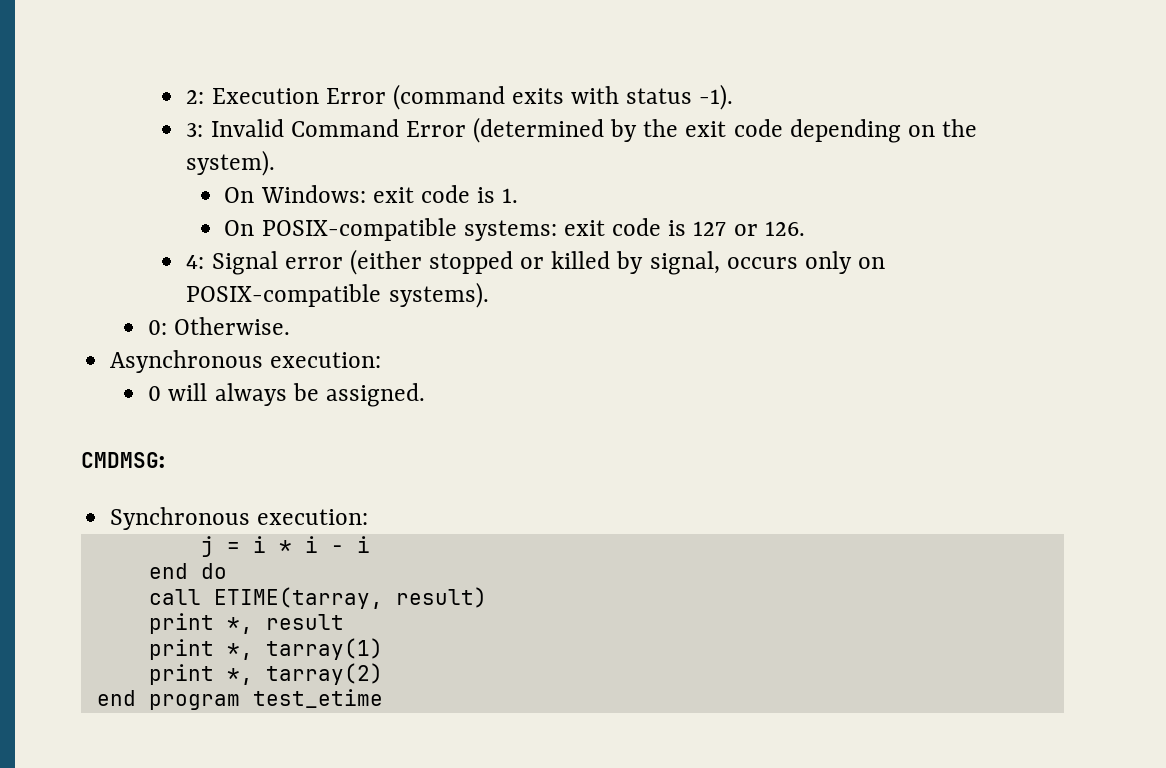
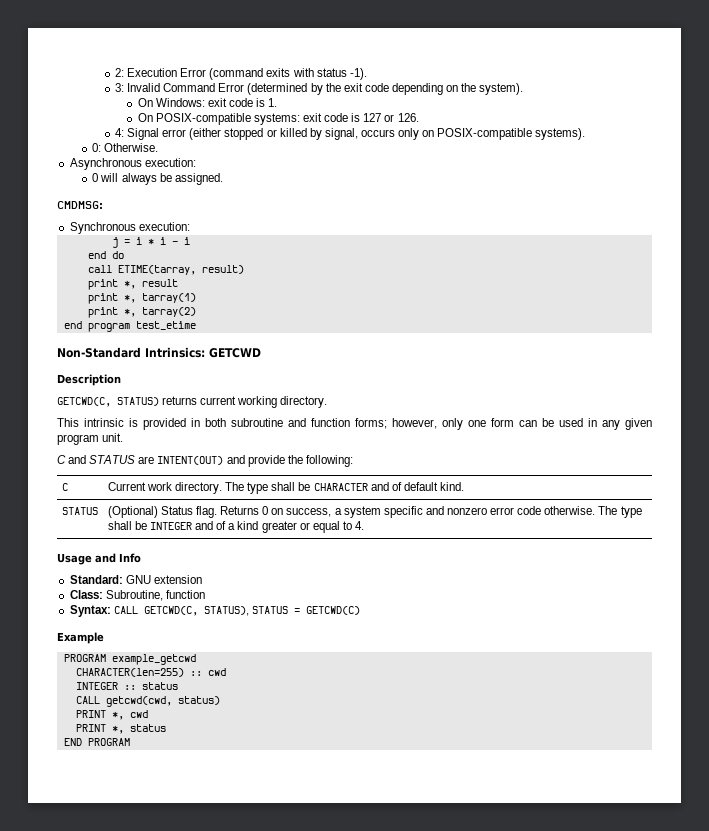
+ Non-Standard Intrinsics: GETCWD
+ Description
+ GETCWD(C, STATUS) returns current working directory.
+ This intrinsic is provided in both subroutine and function forms; however, only one form can be used in any given program unit.
+ C and STATUS are INTENT(OUT) and provide the following:
+ C | Current work directory. The type shall be CHARACTER and of default kind.
+ STATUS | (Optional) Status flag. Returns 0 on success, a system specific and nonzero error code otherwise. The type shall be INTEGER and of a kind greater or equal to 4.
+ Usage and Info
+ Standard: GNU extension
+ Class: Subroutine, function
+ Syntax: CALL GETCWD(C, STATUS), STATUS = GETCWD(C)
+ Example
+ PROGRAM example_getcwd
+ CHARACTER(len=255) :: cwd
+ INTEGER :: status
+ CALL getcwd(cwd, status)
+ PRINT *, cwd
+ PRINT *, status
+ END PROGRAM

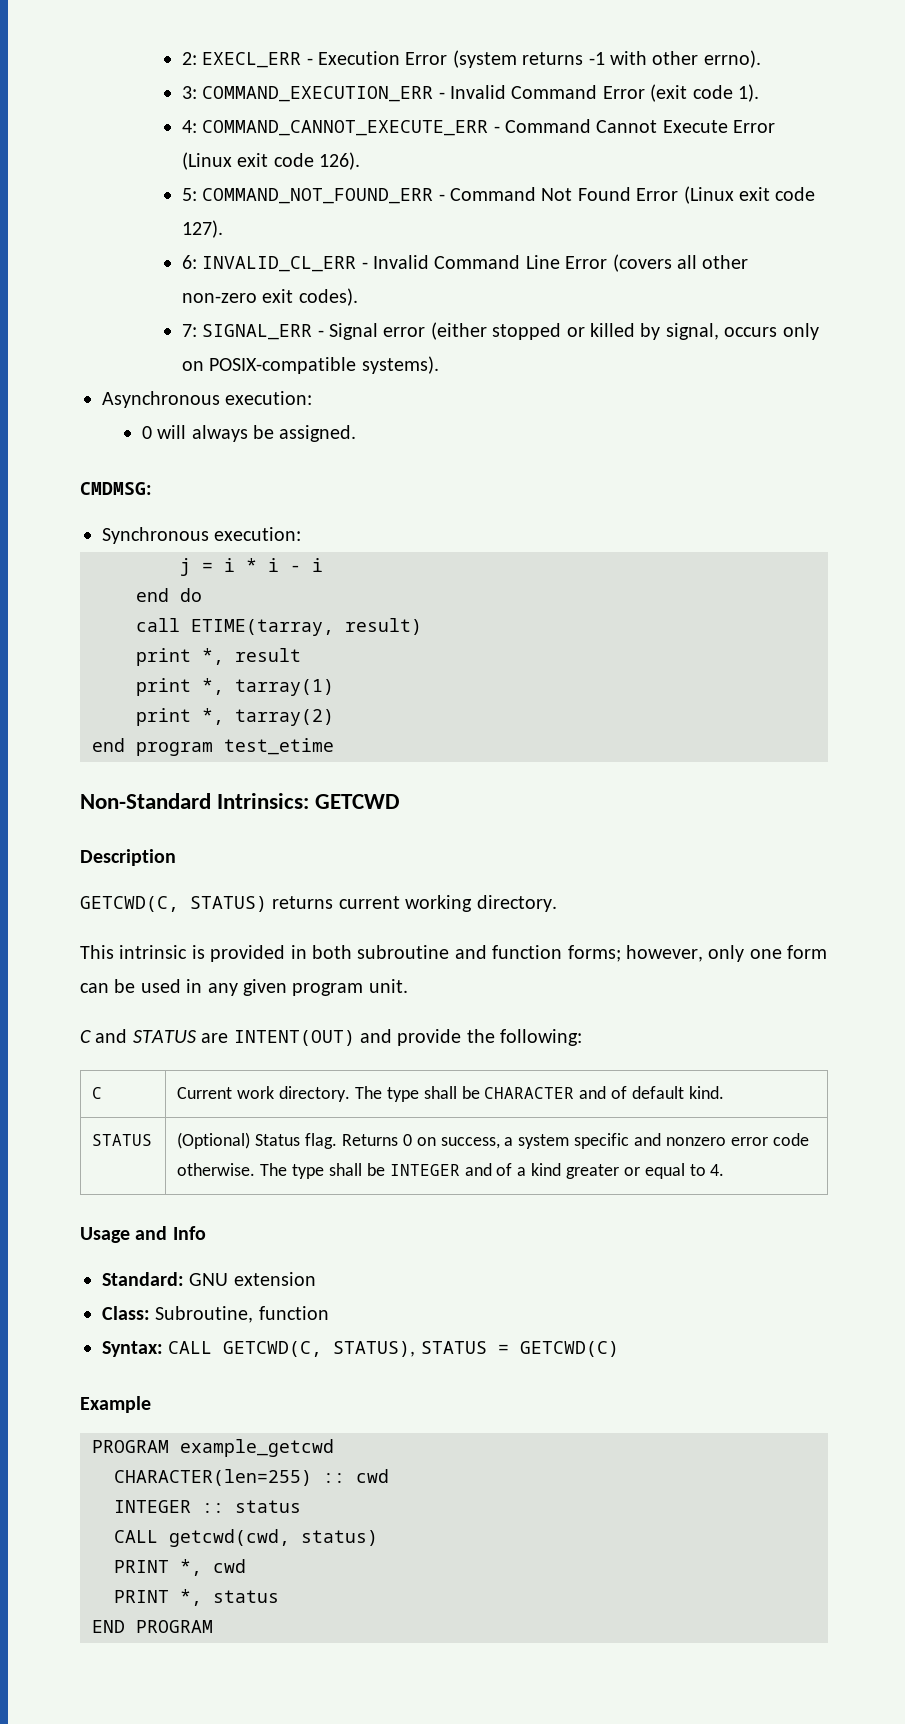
- 2: Execution Error (command exits with status -1).
+ 2: EXECL_ERR - Execution Error (system returns -1 with other errno).
- 3: Invalid Command Error (determined by the exit code depending on the system).
- On Windows: exit code is 1.
- On POSIX-compatible systems: exit code is 127 or 126.
- 4: Signal error (either stopped or killed by signal, occurs only on POSIX-compatible systems).
+ 3: COMMAND_EXECUTION_ERR - Invalid Command Error (exit code 1).
+ 4: COMMAND_CANNOT_EXECUTE_ERR - Command Cannot Execute Error (Linux exit code 126).
+ 5: COMMAND_NOT_FOUND_ERR - Command Not Found Error (Linux exit code 127).
+ 6: INVALID_CL_ERR - Invalid Command Line Error (covers all other non-zero exit codes).
+ 7: SIGNAL_ERR - Signal error (either stopped or killed by signal, occurs only on POSIX-compatible systems).
- 0: Otherwise.

